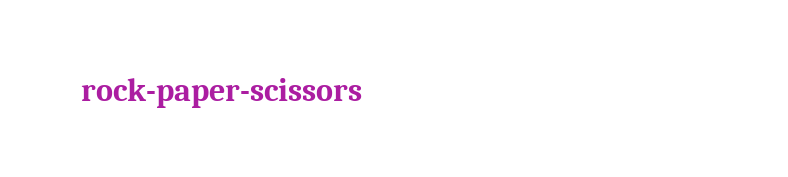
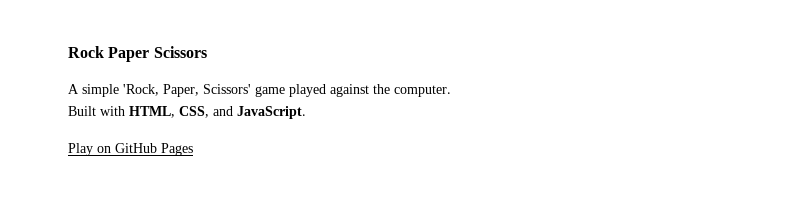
- rock-paper-scissors
+ Rock Paper Scissors
+ A simple 'Rock, Paper, Scissors' game played against the computer.
+ Built with HTML, CSS, and JavaScript.
+ Play on GitHub Pages

